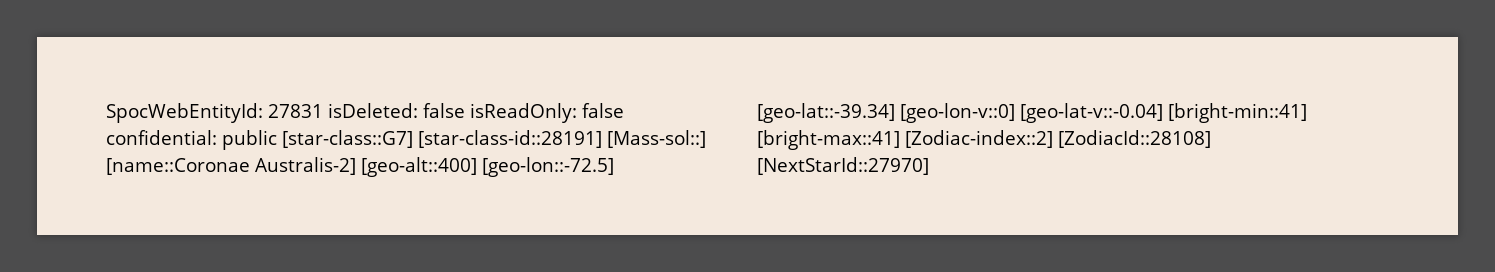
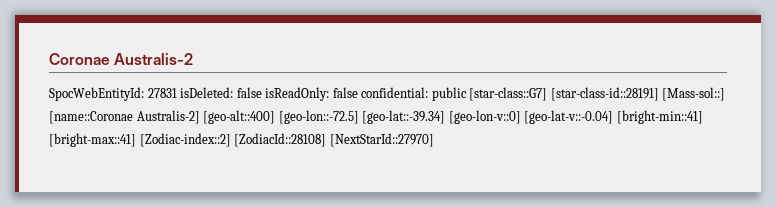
+ Coronae Australis-2

